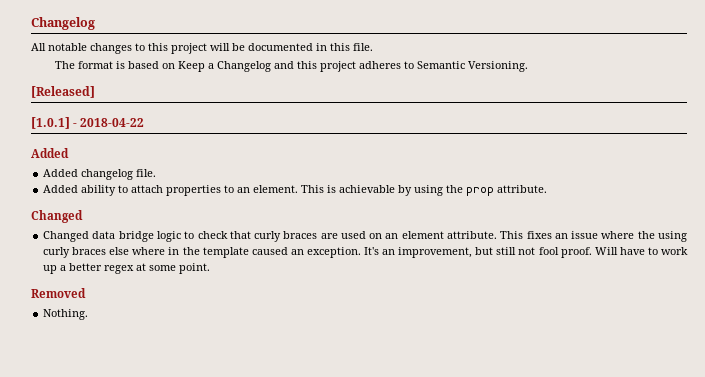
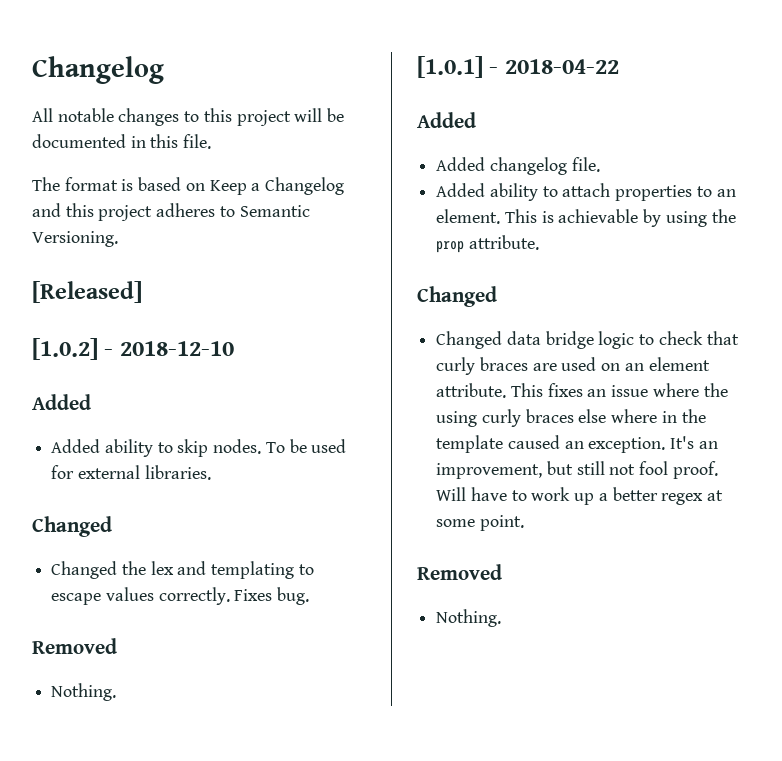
+ [1.0.2] - 2018-12-10
+ Added
+ Added ability to skip nodes. To be used for external libraries.
+ Changed
+ Changed the lex and templating to escape values correctly. Fixes bug.
+ Removed
+ Nothing.

